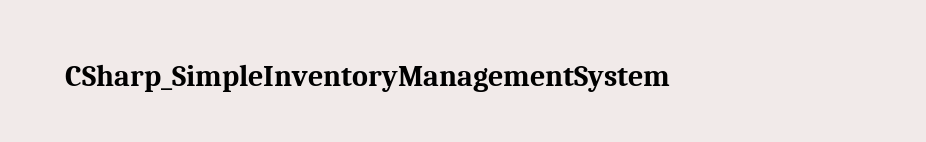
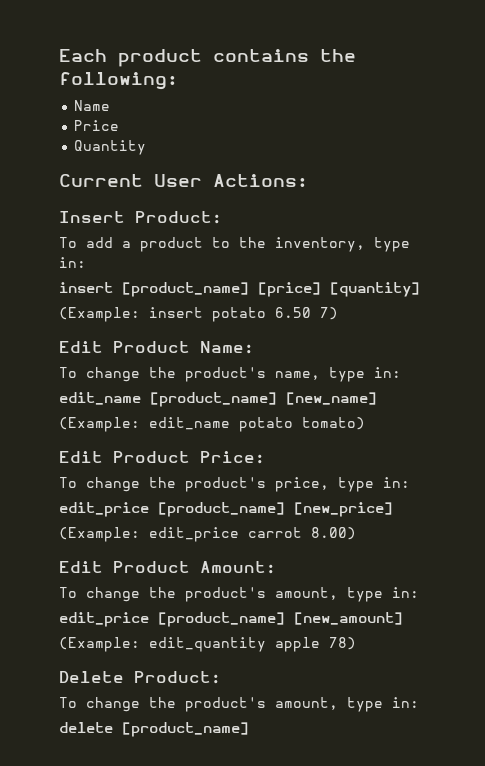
- CSharp_SimpleInventoryManagementSystem
+ Each product contains the following:
+ Name
+ Price
+ Quantity
+ Current User Actions:
+ Insert Product:
+ To add a product to the inventory, type in:
+ insert [product_name] [price] [quantity]
+ (Example: insert potato 6.50 7)
+ Edit Product Name:
+ To change the product's name, type in:
+ edit_name [product_name] [new_name]
+ (Example: edit_name potato tomato)
+ Edit Product Price:
+ To change the product's price, type in:
+ edit_price [product_name] [new_price]
+ (Example: edit_price carrot 8.00)
+ Edit Product Amount:
+ To change the product's amount, type in:
+ edit_price [product_name] [new_amount]
+ (Example: edit_quantity apple 78)
+ Delete Product:
+ To change the product's amount, type in:
+ delete [product_name]

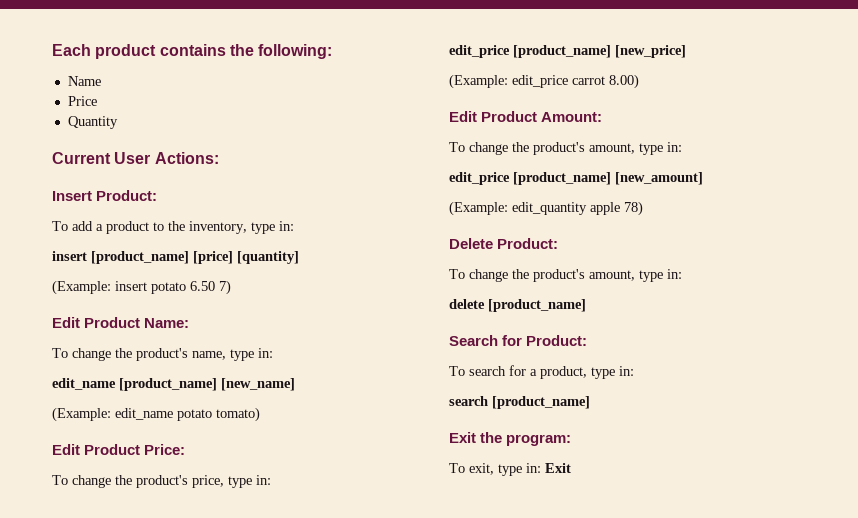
+ Search for Product:
+ To search for a product, type in:
+ search [product_name]
+ Exit the program:
+ To exit, type in: Exit

